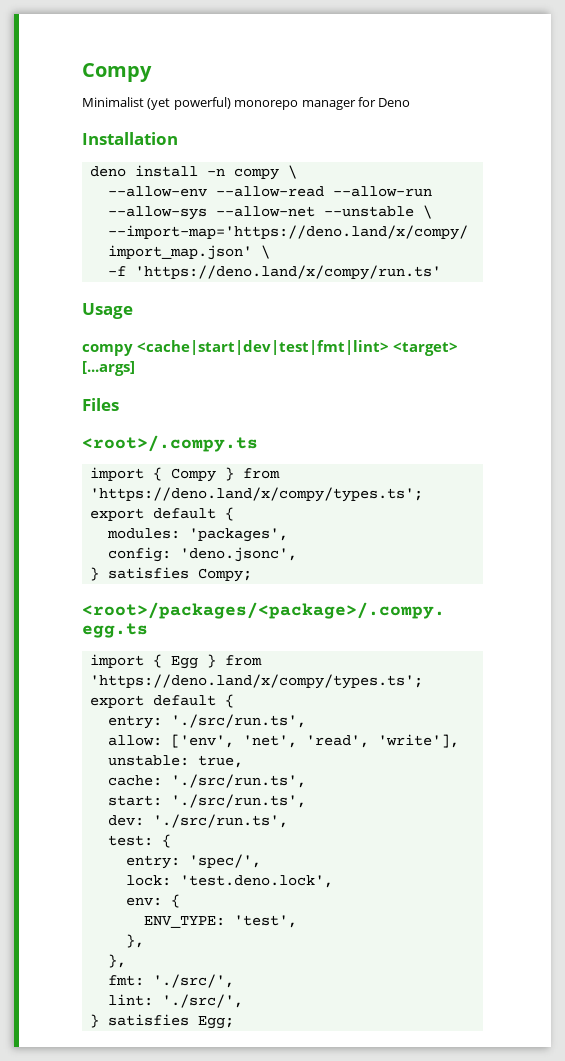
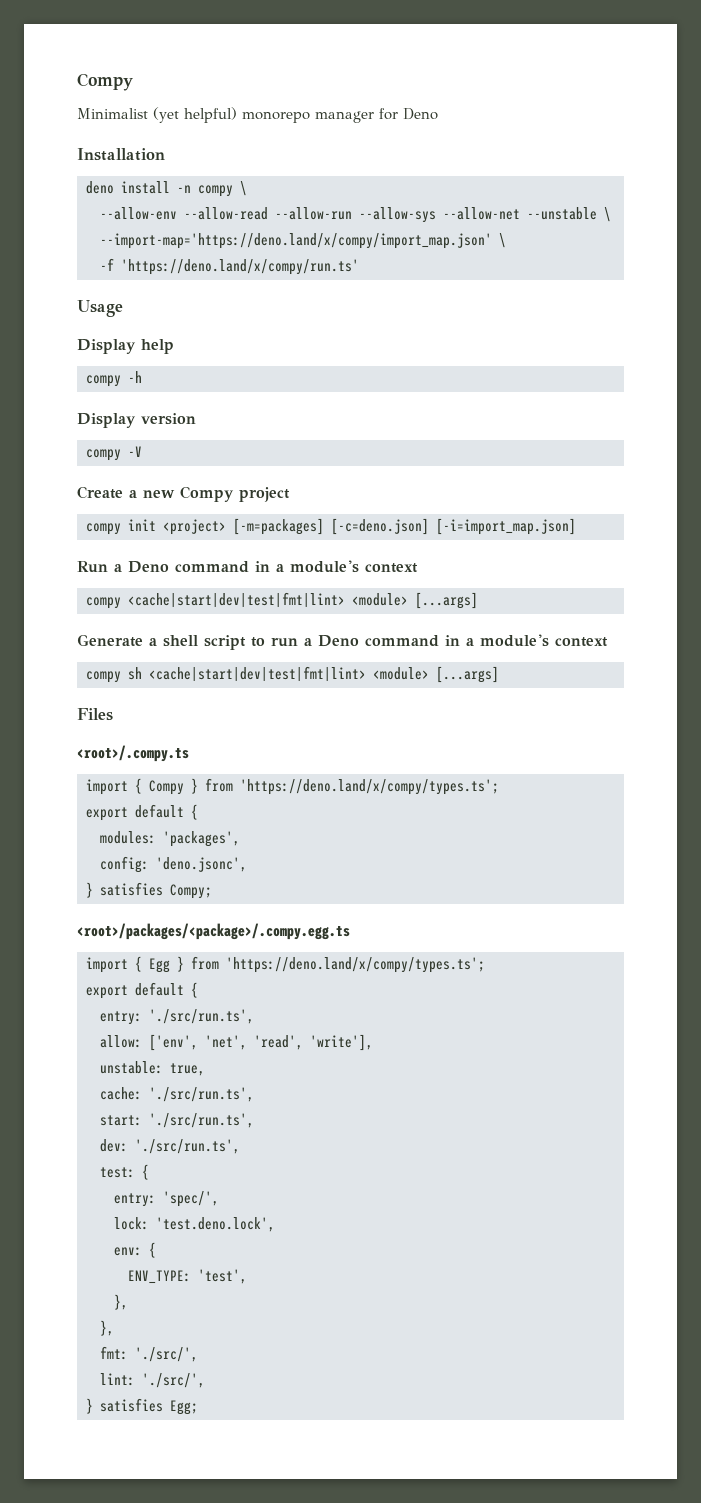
- Minimalist (yet powerful) monorepo manager for Deno
+ Minimalist (yet helpful) monorepo manager for Deno
- compy <cache|start|dev|test|fmt|lint> <target> [...args]
+ Display help
+ compy -h
+ Display version
+ compy -V
+ Create a new Compy project
+ compy init <project> [-m=packages] [-c=deno.json] [-i=import_map.json]
+ Run a Deno command in a module's context
+ compy <cache|start|dev|test|fmt|lint> <module> [...args]
+ Generate a shell script to run a Deno command in a module's context
+ compy sh <cache|start|dev|test|fmt|lint> <module> [...args]

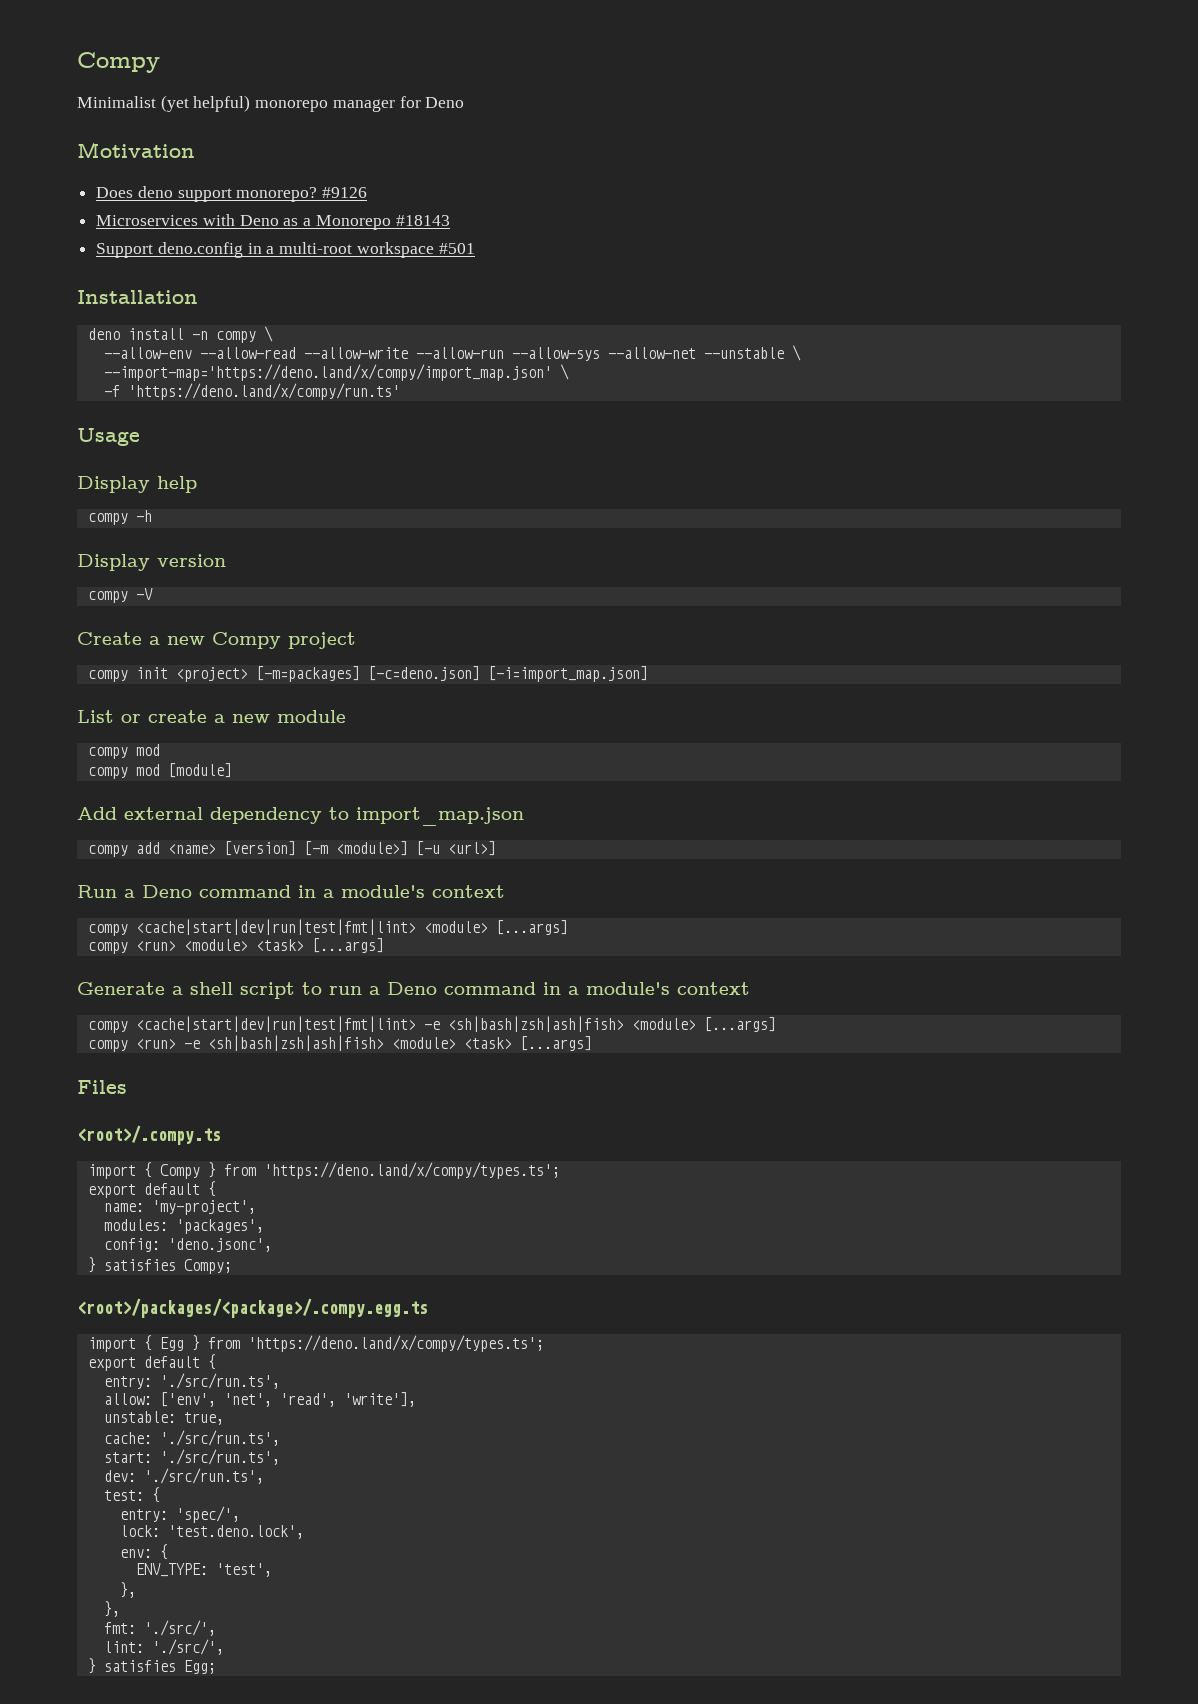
+ Motivation
+ Does deno support monorepo? #9126
+ Microservices with Deno as a Monorepo #18143
+ Support deno.config in a multi-root workspace #501
- --allow-env --allow-read --allow-run --allow-sys --allow-net --unstable \
+ --allow-env --allow-read --allow-write --allow-run --allow-sys --allow-net --unstable \
+ List or create a new module
+ compy mod
+ compy mod [module]
+ Add external dependency to import_map.json
+ compy add <name> [version] [-m <module>] [-u <url>]
- compy <cache|start|dev|test|fmt|lint> <module> [...args]
+ compy <cache|start|dev|run|test|fmt|lint> <module> [...args]
+ compy <run> <module> <task> [...args]
- compy sh <cache|start|dev|test|fmt|lint> <module> [...args]
+ compy <cache|start|dev|run|test|fmt|lint> -e <sh|bash|zsh|ash|fish> <module> [...args]
+ compy <run> -e <sh|bash|zsh|ash|fish> <module> <task> [...args]
+ name: 'my-project',

